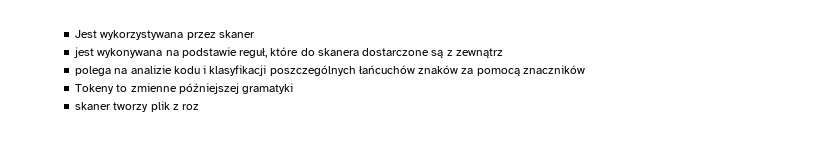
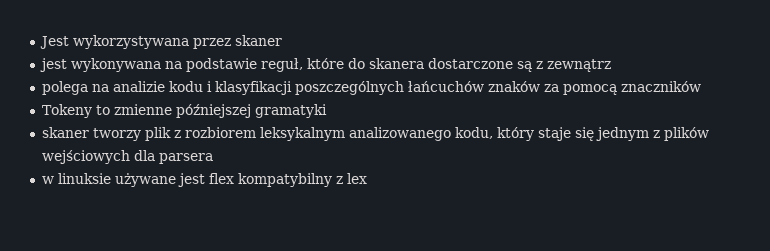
- skaner tworzy plik z roz
+ skaner tworzy plik z rozbiorem leksykalnym analizowanego kodu, który staje się jednym z plików wejściowych dla parsera
+ w linuksie używane jest flex kompatybilny z lex

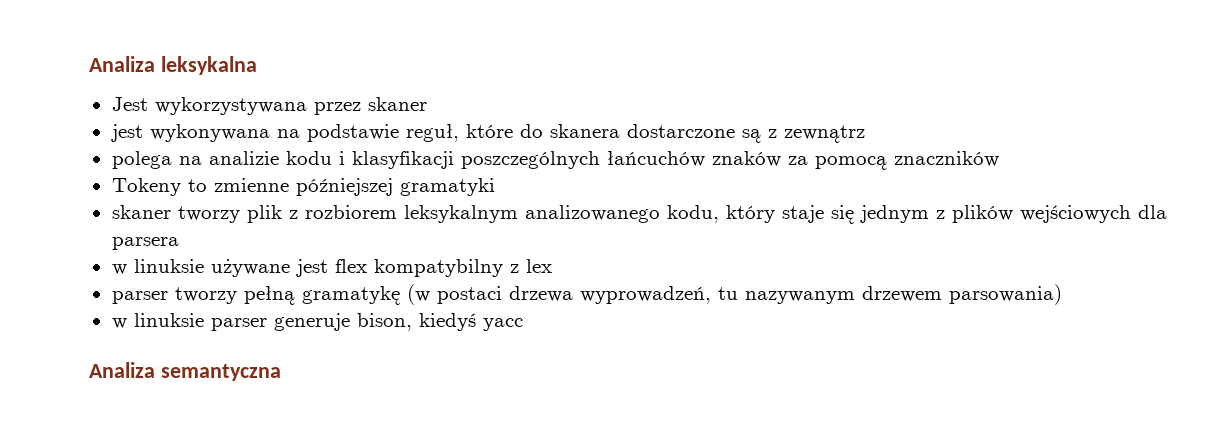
+ Analiza leksykalna
+ parser tworzy pełną gramatykę (w postaci drzewa wyprowadzeń, tu nazywanym drzewem parsowania)
+ w linuksie parser generuje bison, kiedyś yacc
+ Analiza semantyczna

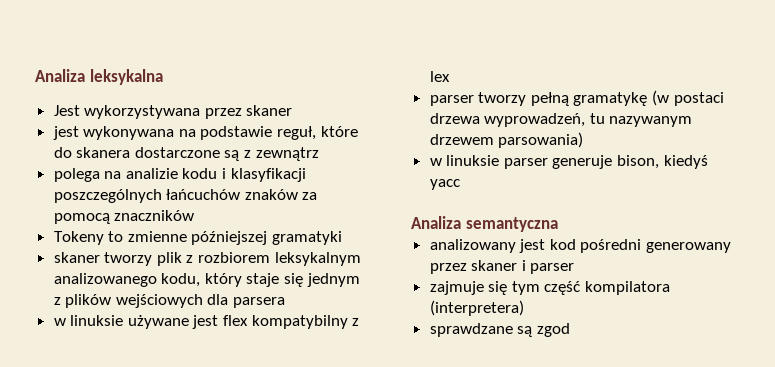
+ analizowany jest kod pośredni generowany przez skaner i parser
+ zajmuje się tym część kompilatora (interpretera)
+ sprawdzane są zgod

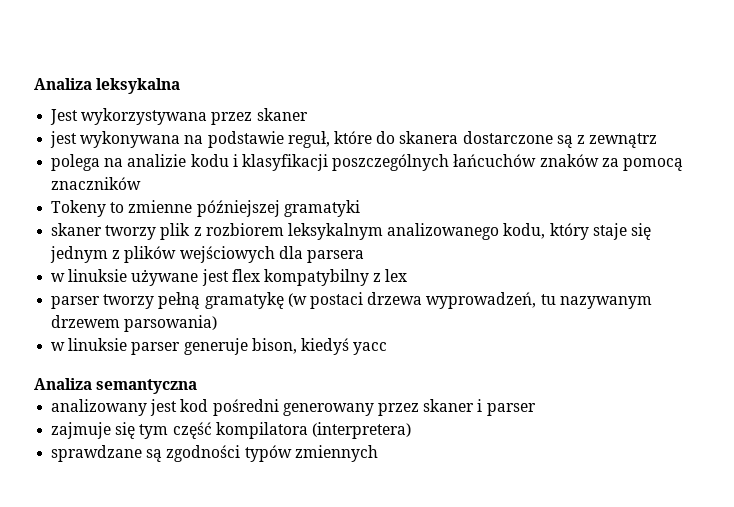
- sprawdzane są zgod
+ sprawdzane są zgodności typów zmiennych

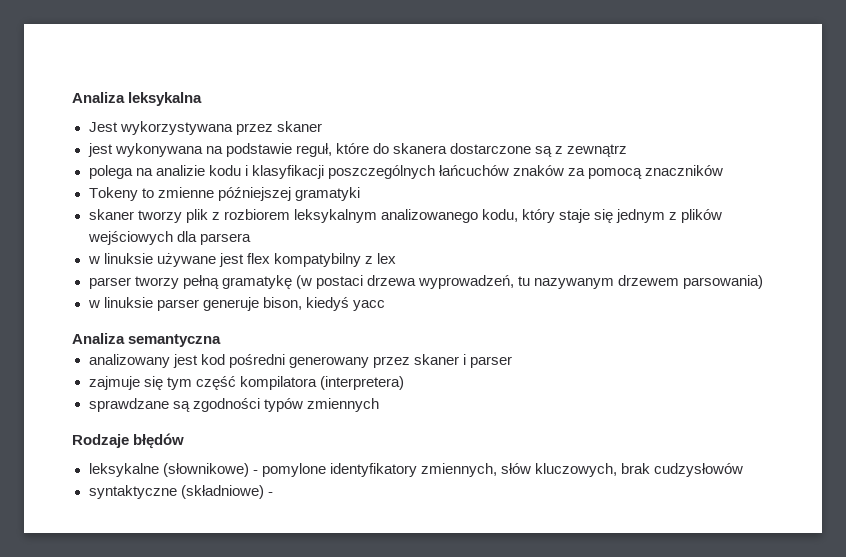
+ Rodzaje błędów
+ leksykalne (słownikowe) - pomylone identyfikatory zmiennych, słów kluczowych, brak cudzysłowów
+ syntaktyczne (składniowe) -

